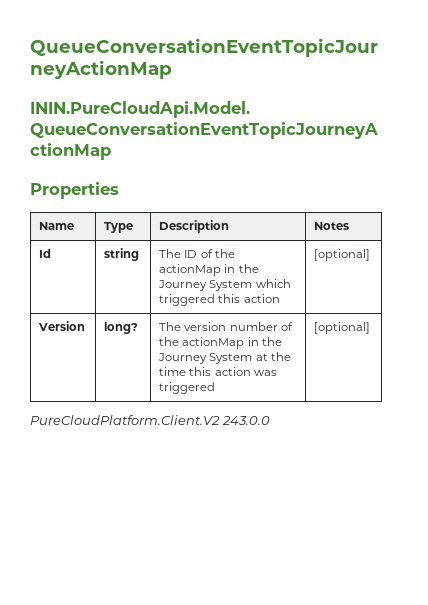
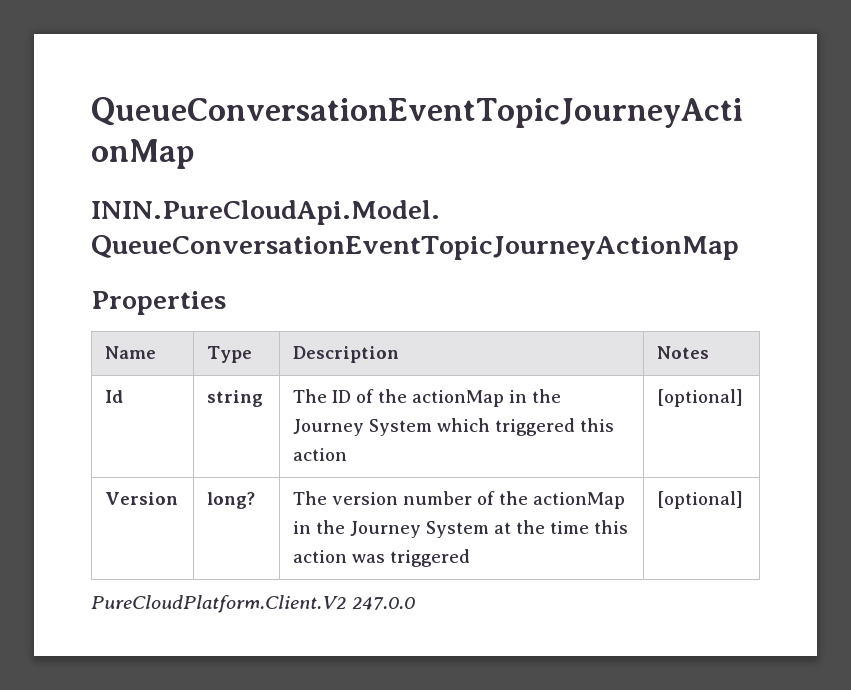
- PureCloudPlatform.Client.V2 243.0.0
+ PureCloudPlatform.Client.V2 247.0.0

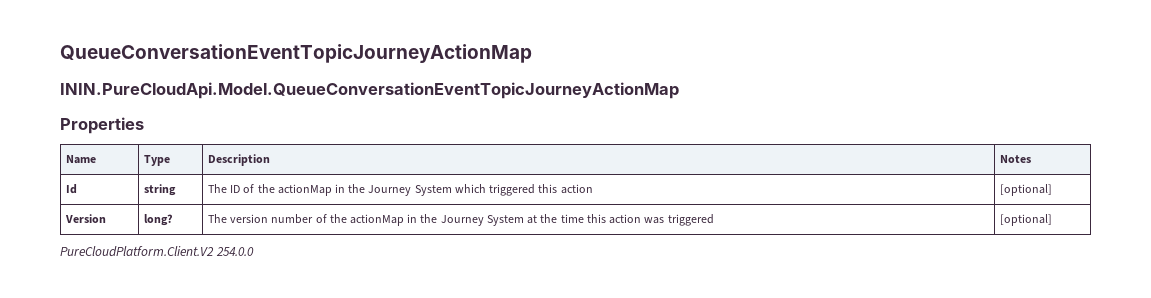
- PureCloudPlatform.Client.V2 247.0.0
+ PureCloudPlatform.Client.V2 254.0.0

